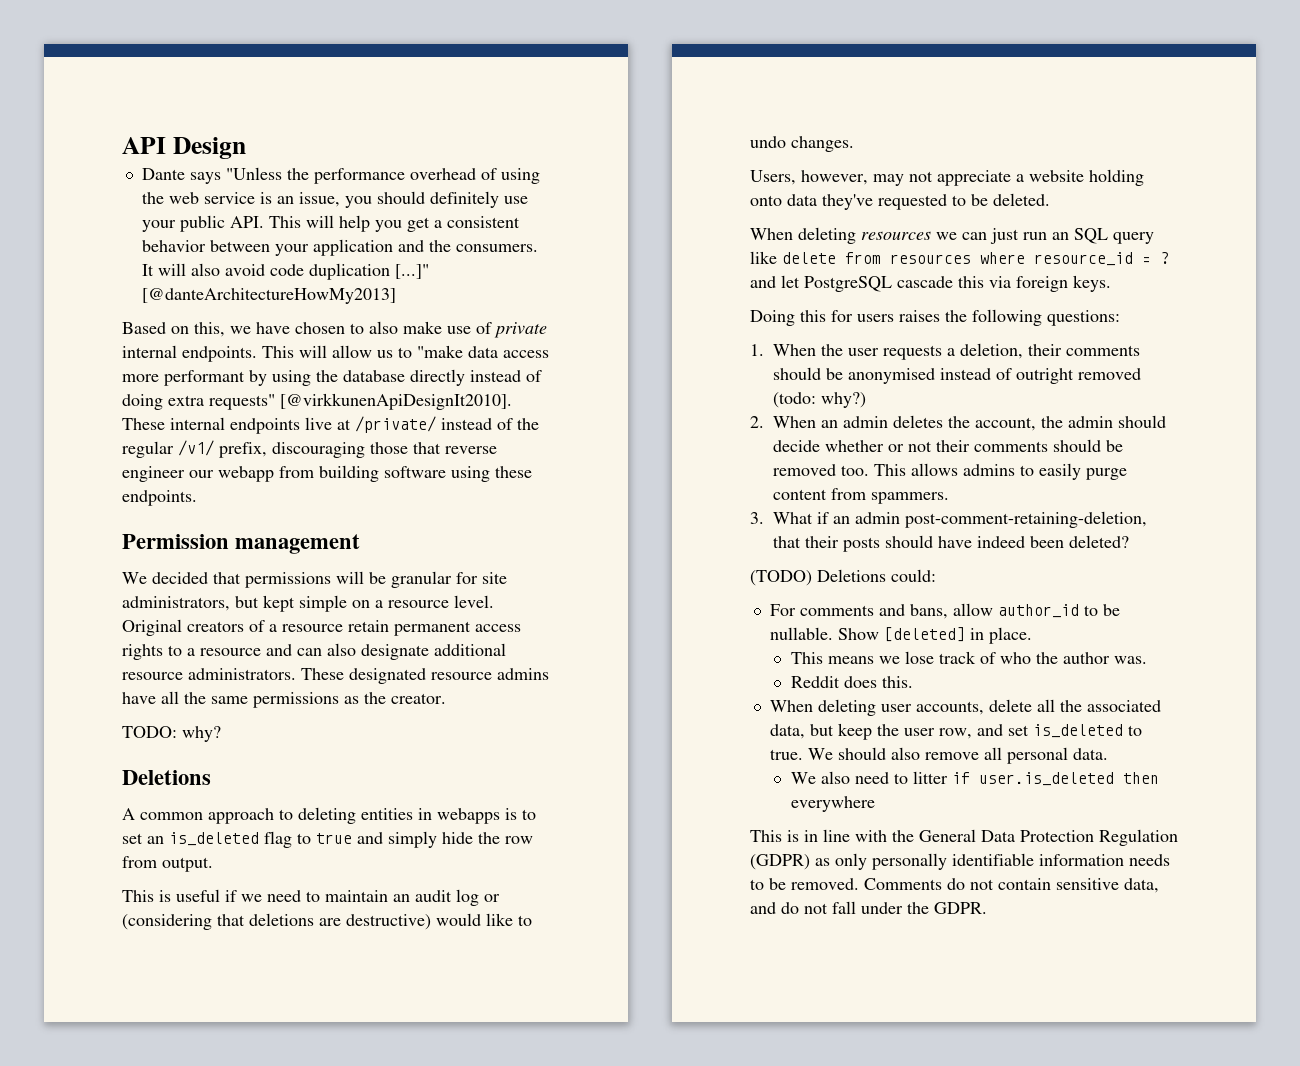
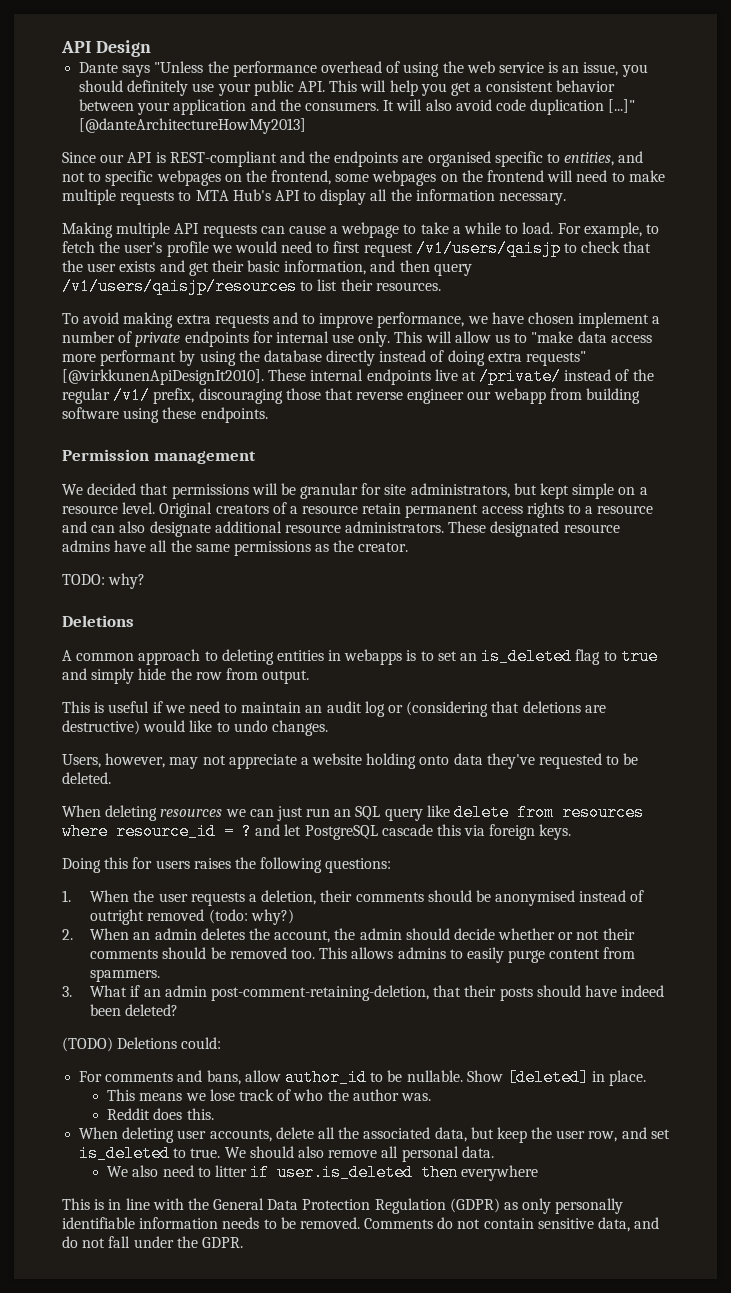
- Based on this, we have chosen to also make use of private internal endpoints.
+ Since our API is REST-compliant and the endpoints are organised specific to entities, and not to specific webpages on the frontend, some webpages on the frontend will need to make multiple requests to MTA Hub's API to display all the information necessary.
+ Making multiple API requests can cause a webpage to take a while to load. For example, to fetch the user's profile we would need to first request /v1/users/qaisjp to check that the user exists and get their basic information, and then query /v1/users/qaisjp/resources to list their resources.
+ To avoid making extra requests and to improve performance, we have chosen implement a number of private endpoints for internal use only.

